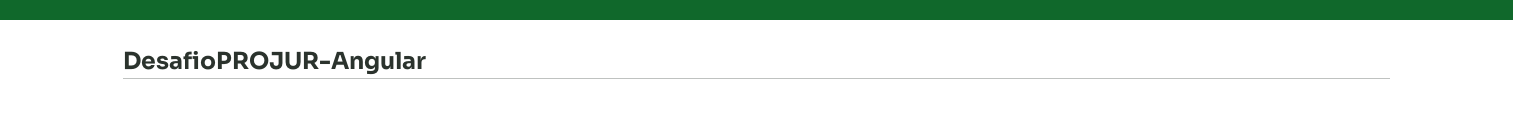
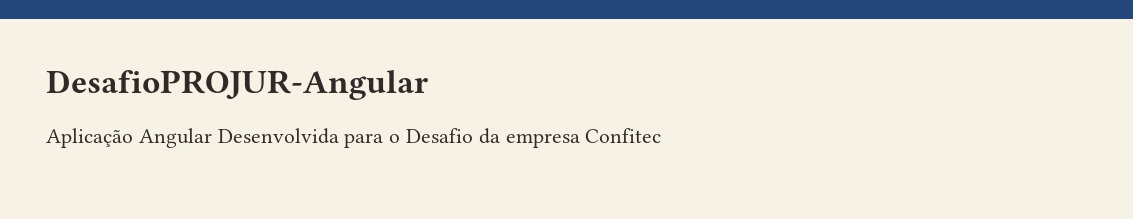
+ Aplicação Angular Desenvolvida para o Desafio da empresa Confitec

